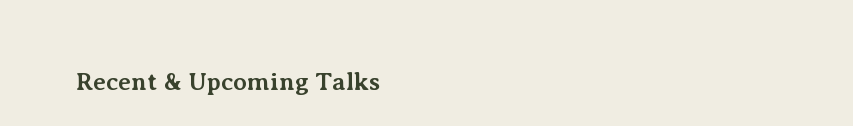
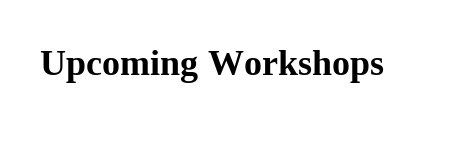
- Recent & Upcoming Talks
+ Upcoming Workshops

